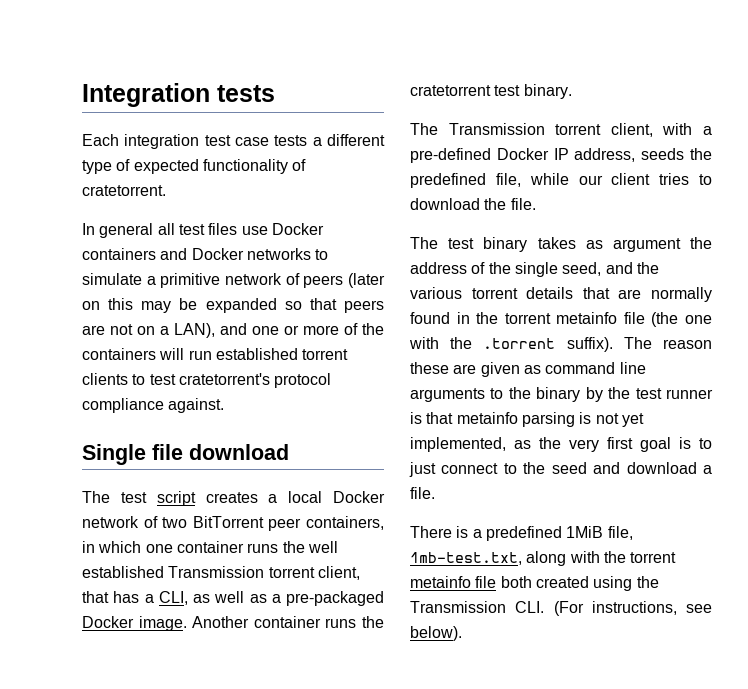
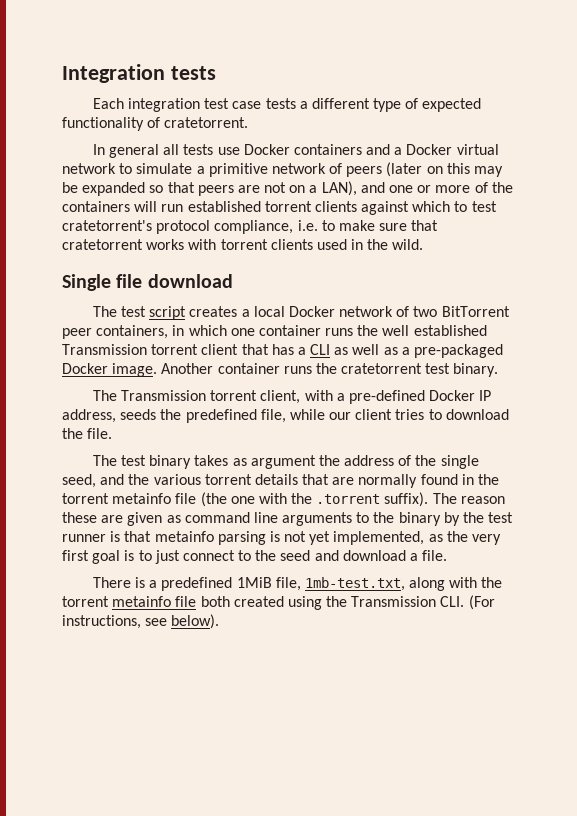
- In general all test files use Docker containers and Docker networks to simulate a primitive network of peers (later on this may be expanded so that peers are not on a LAN), and one or more of the containers will run established torrent clients to test cratetorrent's protocol compliance against.
+ In general all tests use Docker containers and a Docker virtual network to simulate a primitive network of peers (later on this may be expanded so that peers are not on a LAN), and one or more of the containers will run established torrent clients against which to test cratetorrent's protocol compliance, i.e. to make sure that cratetorrent works with torrent clients used in the wild.
- The test script creates a local Docker network of two BitTorrent peer containers, in which one container runs the well established Transmission torrent client, that has a CLI, as well as a pre-packaged Docker image.
+ The test script creates a local Docker network of two BitTorrent peer containers, in which one container runs the well established Transmission torrent client that has a CLI as well as a pre-packaged Docker image.

